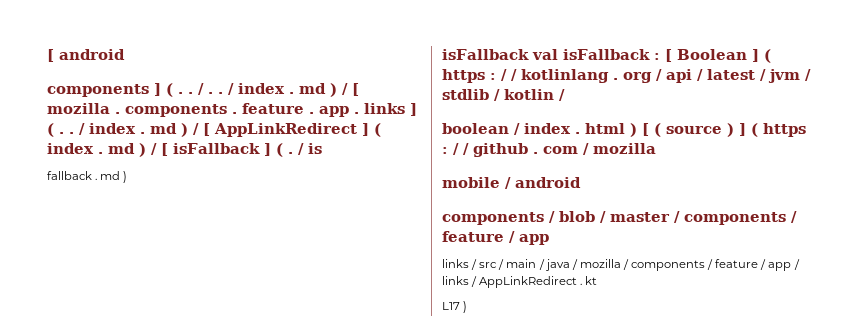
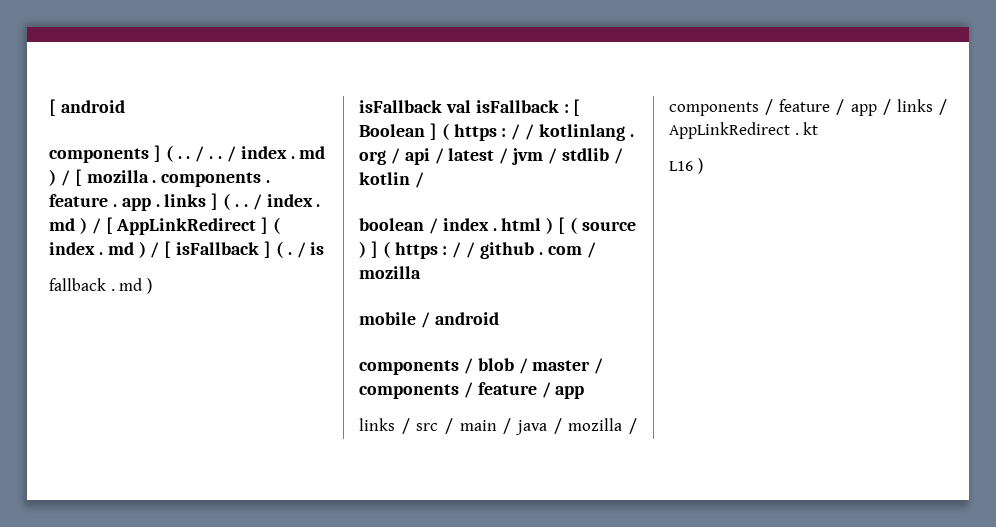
- L17 )
+ L16 )

